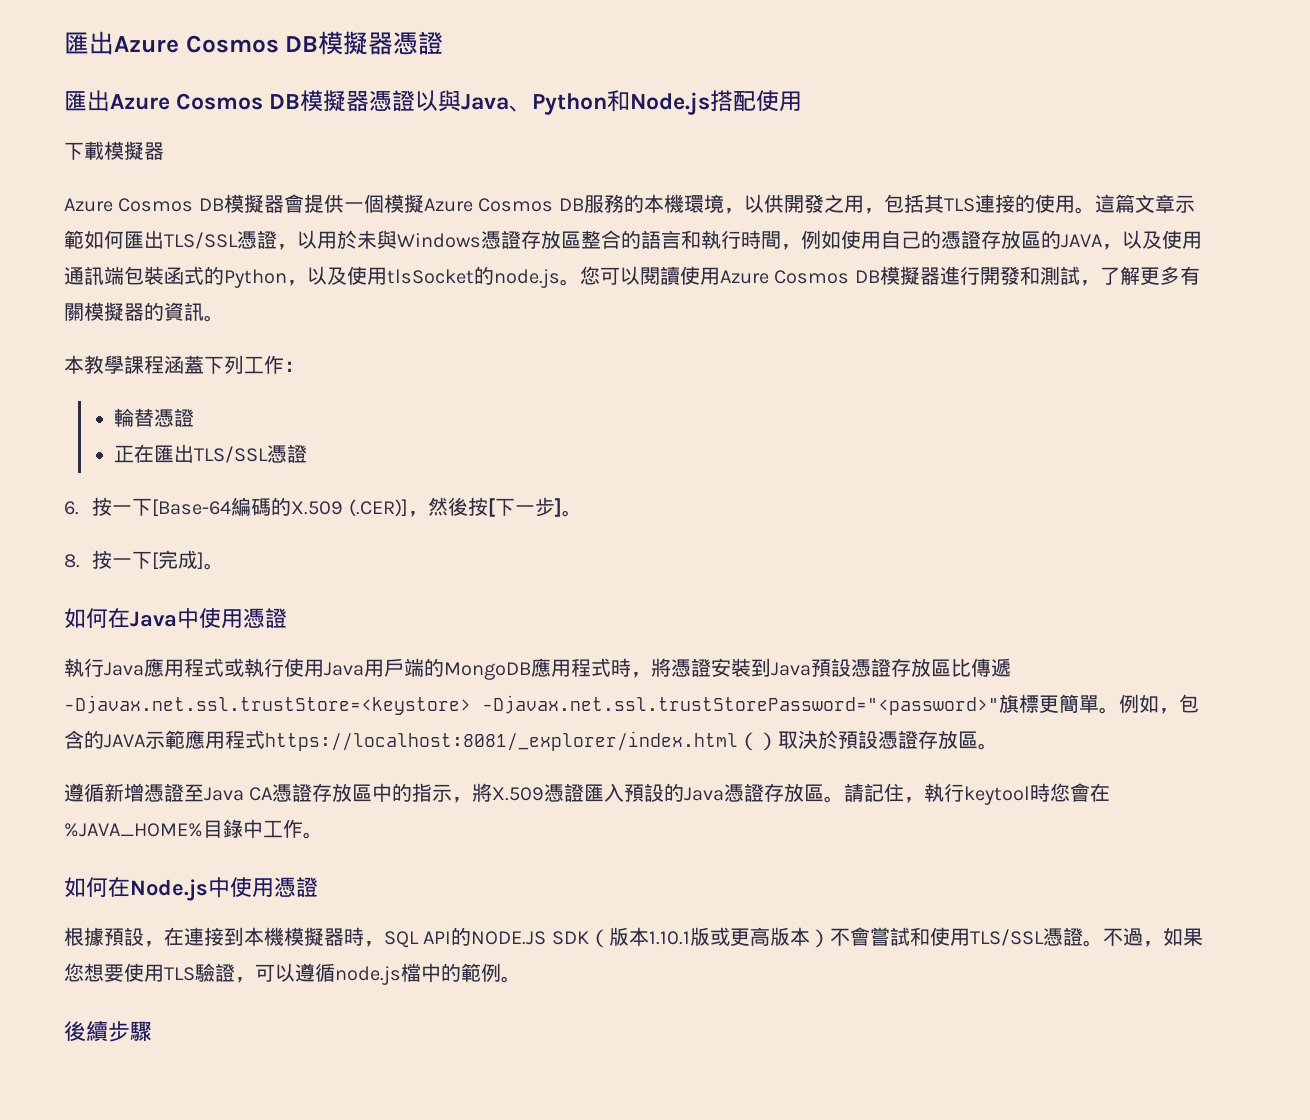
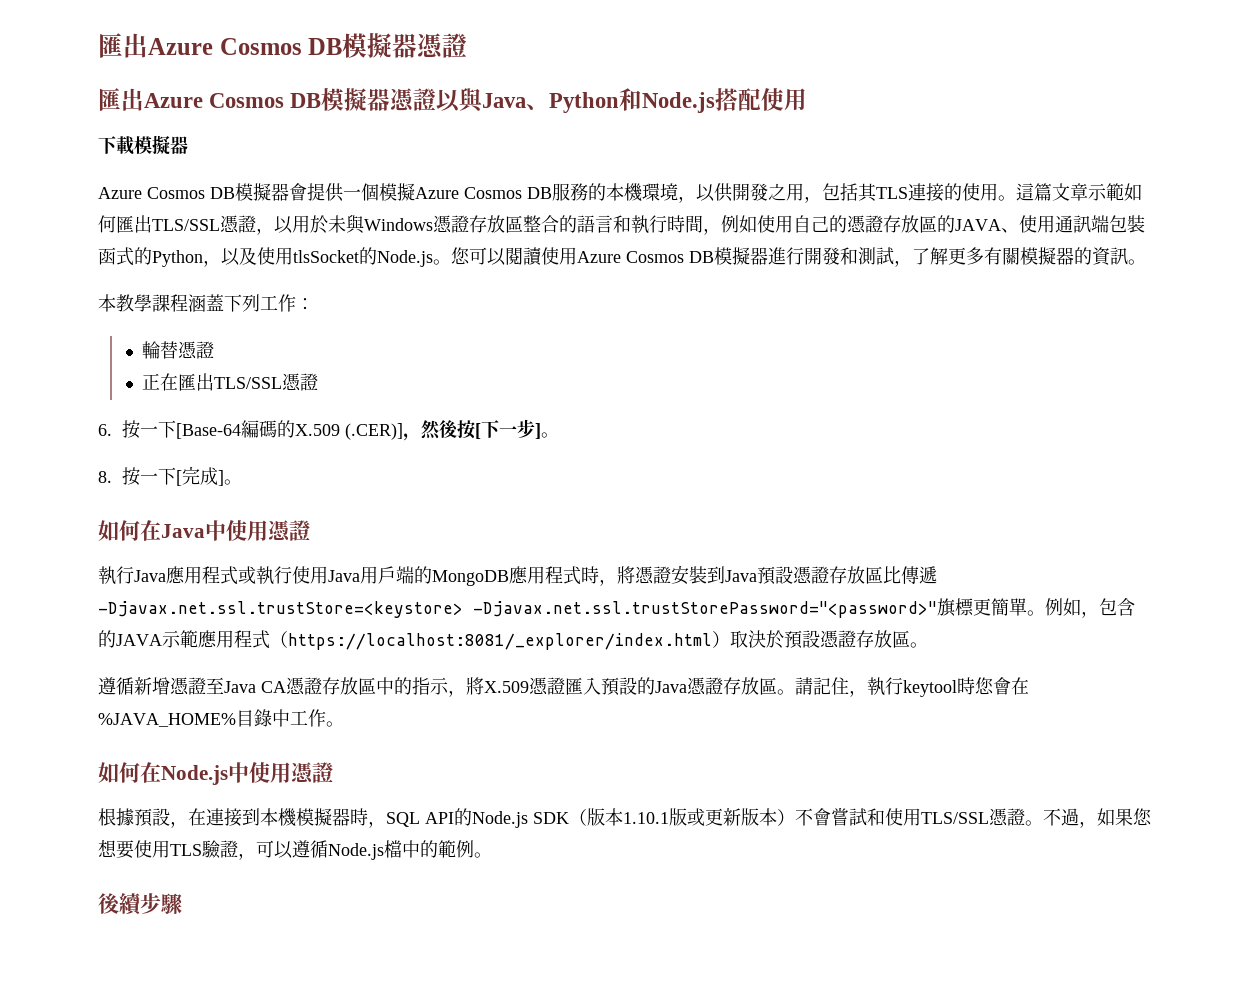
- 這篇文章示範如何匯出TLS/SSL憑證，以用於未與Windows憑證存放區整合的語言和執行時間，例如使用自己的憑證存放區的JAVA，以及使用通訊端包裝函式的Python，以及使用tlsSocket的node.js。
+ 這篇文章示範如何匯出TLS/SSL憑證，以用於未與Windows憑證存放區整合的語言和執行時間，例如使用自己的憑證存放區的JAVA、使用通訊端包裝函式的Python，以及使用tlsSocket的Node.js。
- 例如，包含的JAVA示範應用程式https://localhost:8081/_explorer/index.html（）取決於預設憑證存放區。
+ 例如，包含的JAVA示範應用程式（https://localhost:8081/_explorer/index.html）取決於預設憑證存放區。
- 根據預設，在連接到本機模擬器時，SQL API的NODE.JS SDK（版本1.10.1版或更高版本）不會嘗試和使用TLS/SSL憑證。
+ 根據預設，在連接到本機模擬器時，SQL API的Node.js SDK（版本1.10.1版或更新版本）不會嘗試和使用TLS/SSL憑證。
- 不過，如果您想要使用TLS驗證，可以遵循node.js檔中的範例。
+ 不過，如果您想要使用TLS驗證，可以遵循Node.js檔中的範例。

